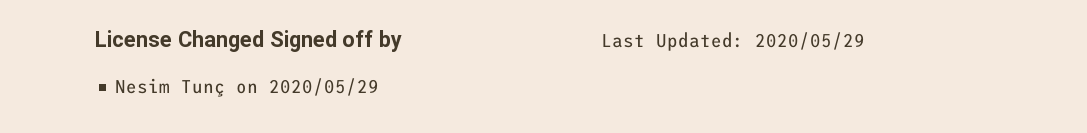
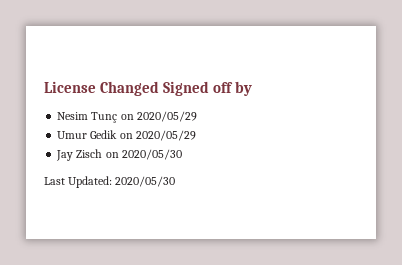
+ Umur Gedik on 2020/05/29
+ Jay Zisch on 2020/05/30
- Last Updated: 2020/05/29
+ Last Updated: 2020/05/30

